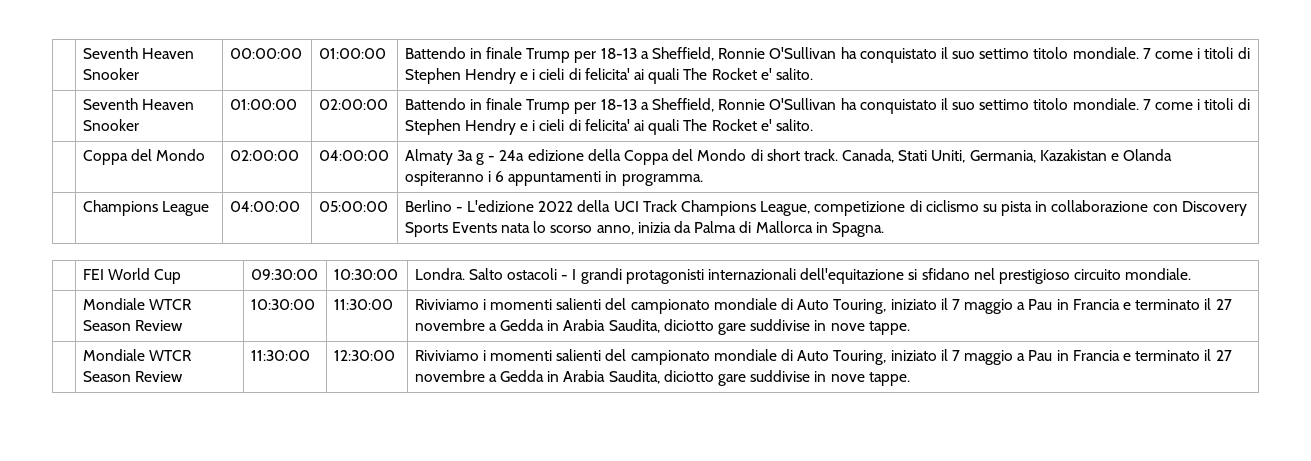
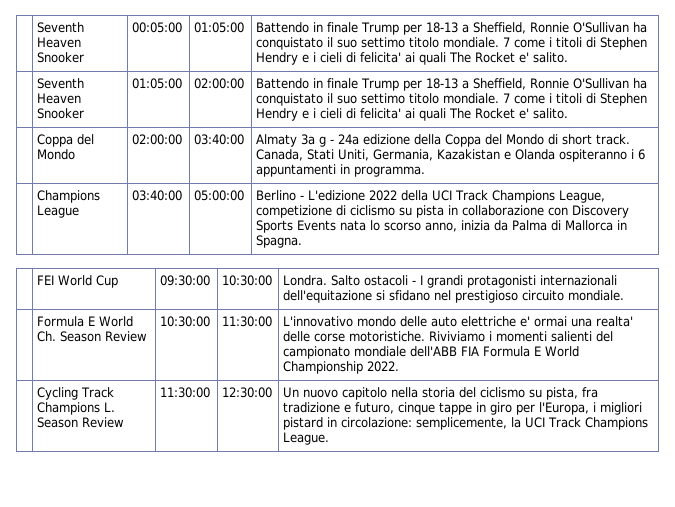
- | Seventh Heaven Snooker | 00:00:00 | 01:00:00 | Battendo in finale Trump per 18-13 a Sheffield, Ronnie O'Sullivan ha conquistato il suo settimo titolo mondiale. 7 come i titoli di Stephen Hendry e i cieli di felicita' ai quali The Rocket e' salito.
+ | Seventh Heaven Snooker | 00:05:00 | 01:05:00 | Battendo in finale Trump per 18-13 a Sheffield, Ronnie O'Sullivan ha conquistato il suo settimo titolo mondiale. 7 come i titoli di Stephen Hendry e i cieli di felicita' ai quali The Rocket e' salito.
- | Seventh Heaven Snooker | 01:00:00 | 02:00:00 | Battendo in finale Trump per 18-13 a Sheffield, Ronnie O'Sullivan ha conquistato il suo settimo titolo mondiale. 7 come i titoli di Stephen Hendry e i cieli di felicita' ai quali The Rocket e' salito.
+ | Seventh Heaven Snooker | 01:05:00 | 02:00:00 | Battendo in finale Trump per 18-13 a Sheffield, Ronnie O'Sullivan ha conquistato il suo settimo titolo mondiale. 7 come i titoli di Stephen Hendry e i cieli di felicita' ai quali The Rocket e' salito.
- | Coppa del Mondo | 02:00:00 | 04:00:00 | Almaty 3a g - 24a edizione della Coppa del Mondo di short track. Canada, Stati Uniti, Germania, Kazakistan e Olanda ospiteranno i 6 appuntamenti in programma.
+ | Coppa del Mondo | 02:00:00 | 03:40:00 | Almaty 3a g - 24a edizione della Coppa del Mondo di short track. Canada, Stati Uniti, Germania, Kazakistan e Olanda ospiteranno i 6 appuntamenti in programma.
- | Champions League | 04:00:00 | 05:00:00 | Berlino - L'edizione 2022 della UCI Track Champions League, competizione di ciclismo su pista in collaborazione con Discovery Sports Events nata lo scorso anno, inizia da Palma di Mallorca in Spagna.
+ | Champions League | 03:40:00 | 05:00:00 | Berlino - L'edizione 2022 della UCI Track Champions League, competizione di ciclismo su pista in collaborazione con Discovery Sports Events nata lo scorso anno, inizia da Palma di Mallorca in Spagna.
- | Mondiale WTCR Season Review | 10:30:00 | 11:30:00 | Riviviamo i momenti salienti del campionato mondiale di Auto Touring, iniziato il 7 maggio a Pau in Francia e terminato il 27 novembre a Gedda in Arabia Saudita, diciotto gare suddivise in nove tappe.
- | Mondiale WTCR Season Review | 11:30:00 | 12:30:00 | Riviviamo i momenti salienti del campionato mondiale di Auto Touring, iniziato il 7 maggio a Pau in Francia e terminato il 27 novembre a Gedda in Arabia Saudita, diciotto gare suddivise in nove tappe.
+ | Formula E World Ch. Season Review | 10:30:00 | 11:30:00 | L'innovativo mondo delle auto elettriche e' ormai una realta' delle corse motoristiche. Riviviamo i momenti salienti del campionato mondiale dell'ABB FIA Formula E World Championship 2022.
+ | Cycling Track Champions L. Season Review | 11:30:00 | 12:30:00 | Un nuovo capitolo nella storia del ciclismo su pista, fra tradizione e futuro, cinque tappe in giro per l'Europa, i migliori pistard in circolazione: semplicemente, la UCI Track Champions League.

